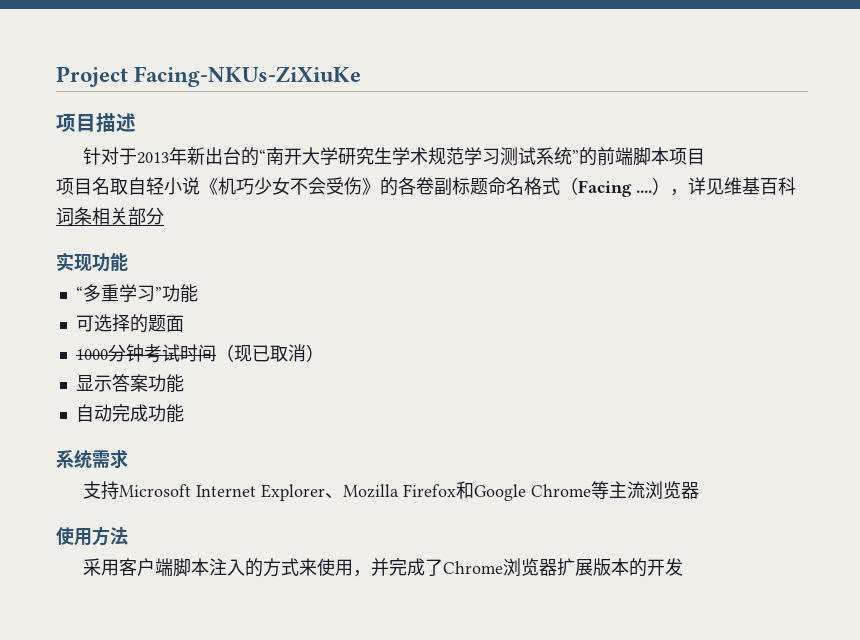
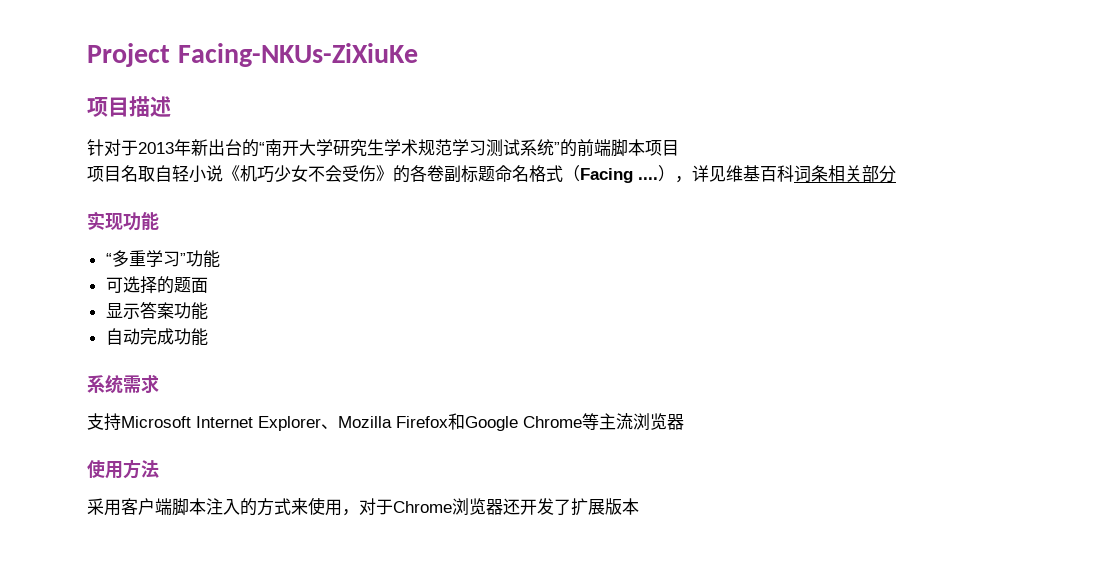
- 1000分钟考试时间（现已取消）
- 采用客户端脚本注入的方式来使用，并完成了Chrome浏览器扩展版本的开发
+ 采用客户端脚本注入的方式来使用，对于Chrome浏览器还开发了扩展版本

